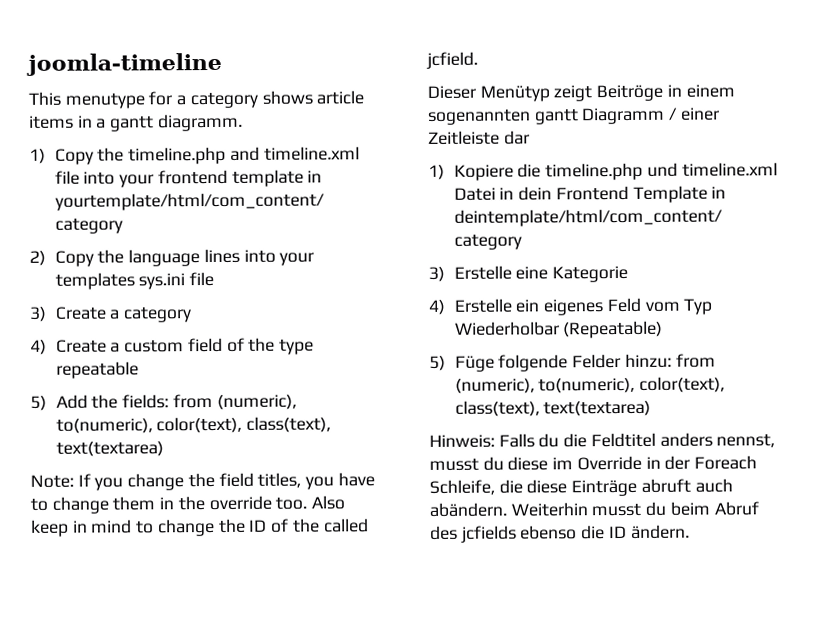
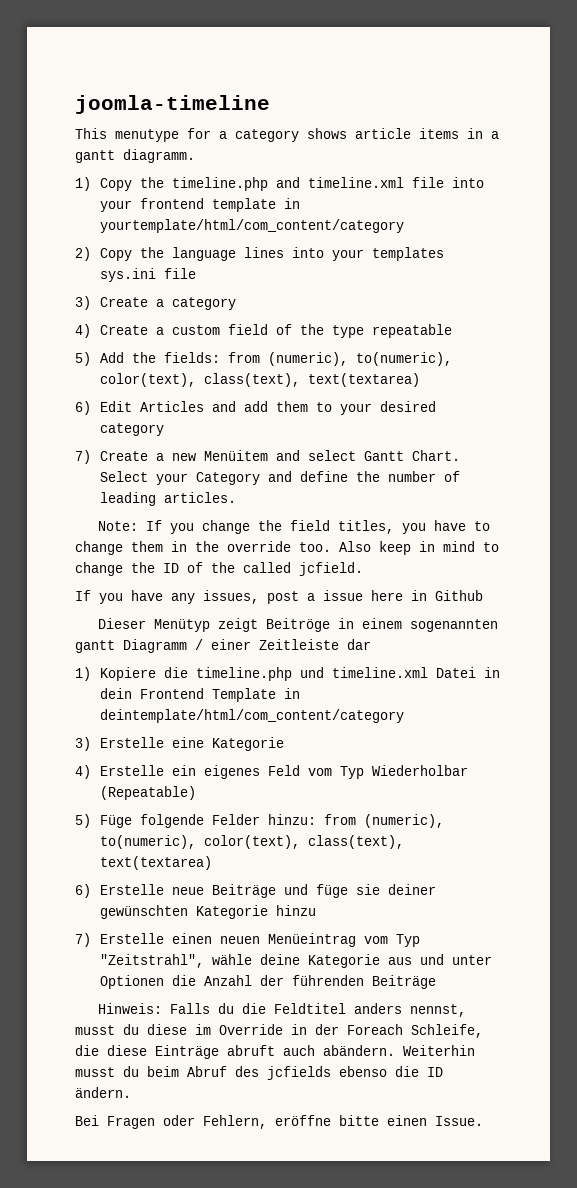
+ 6) Edit Articles and add them to your desired category
+ 7) Create a new Menüitem and select Gantt Chart. Select your Category and define the number of leading articles.
+ If you have any issues, post a issue here in Github
+ 6) Erstelle neue Beiträge und füge sie deiner gewünschten Kategorie hinzu
+ 7) Erstelle einen neuen Menüeintrag vom Typ "Zeitstrahl", wähle deine Kategorie aus und unter Optionen die Anzahl der führenden Beiträge
+ Bei Fragen oder Fehlern, eröffne bitte einen Issue.

